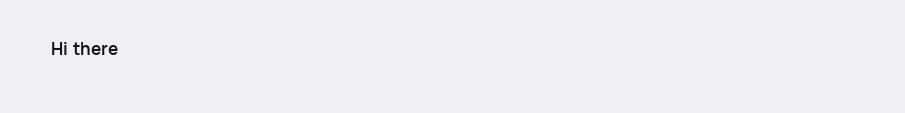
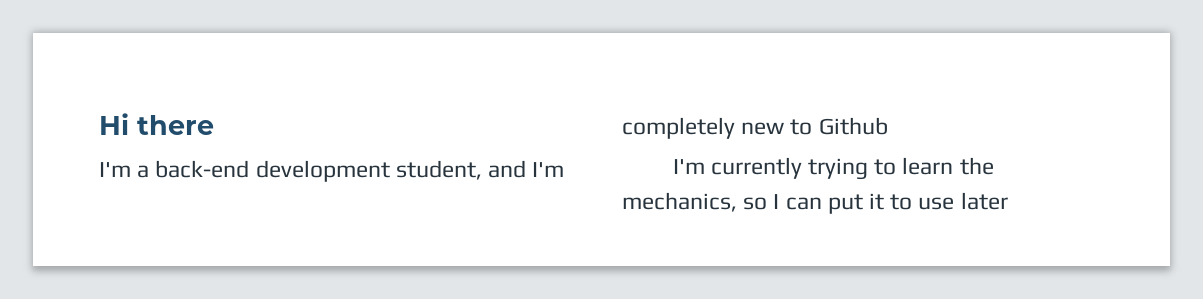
+ I'm a back-end development student, and I'm completely new to Github
+ I'm currently trying to learn the mechanics, so I can put it to use later

